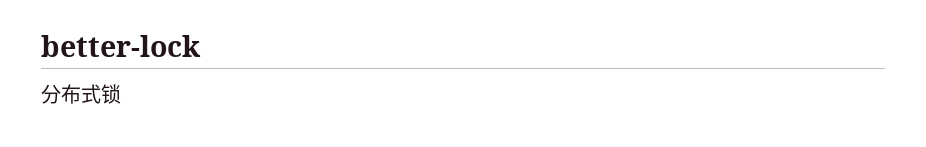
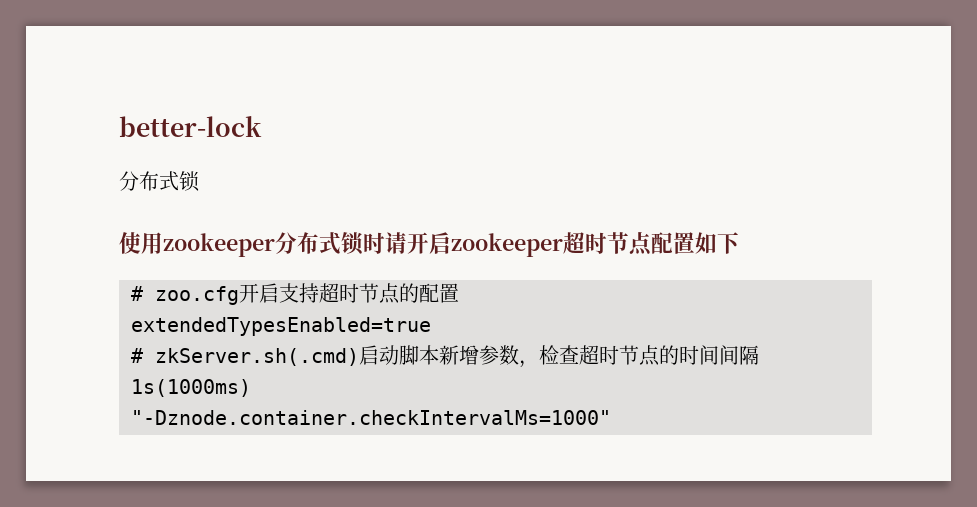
+ 使用zookeeper分布式锁时请开启zookeeper超时节点配置如下
+ # zoo.cfg开启支持超时节点的配置
+ extendedTypesEnabled=true
+ # zkServer.sh(.cmd)启动脚本新增参数，检查超时节点的时间间隔1s(1000ms)
+ "-Dznode.container.checkIntervalMs=1000"

